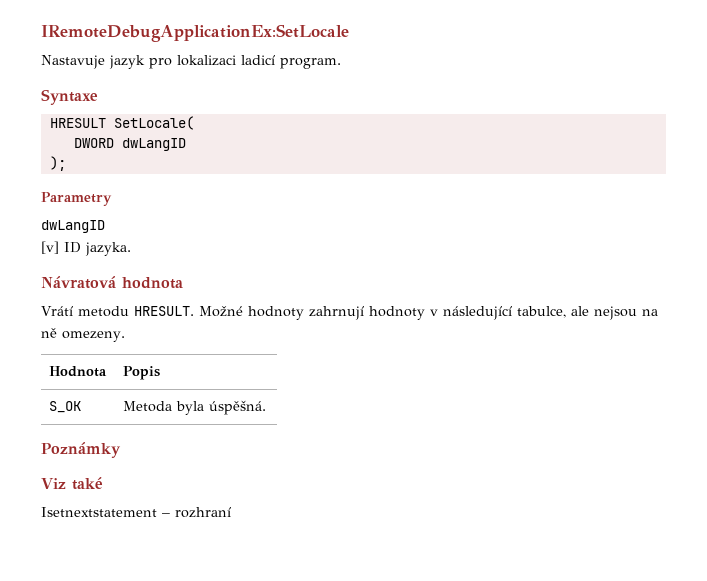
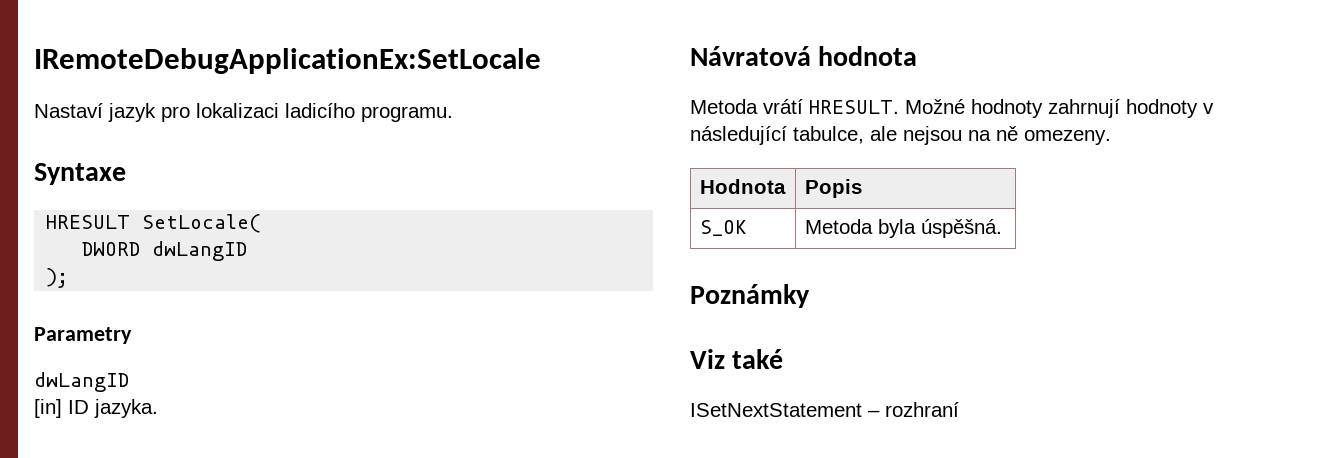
- Nastavuje jazyk pro lokalizaci ladicí program.
+ Nastaví jazyk pro lokalizaci ladicího programu.
- [v] ID jazyka.
+ [in] ID jazyka.
- Vrátí metodu HRESULT.
+ Metoda vrátí HRESULT.
- Isetnextstatement – rozhraní
+ ISetNextStatement – rozhraní

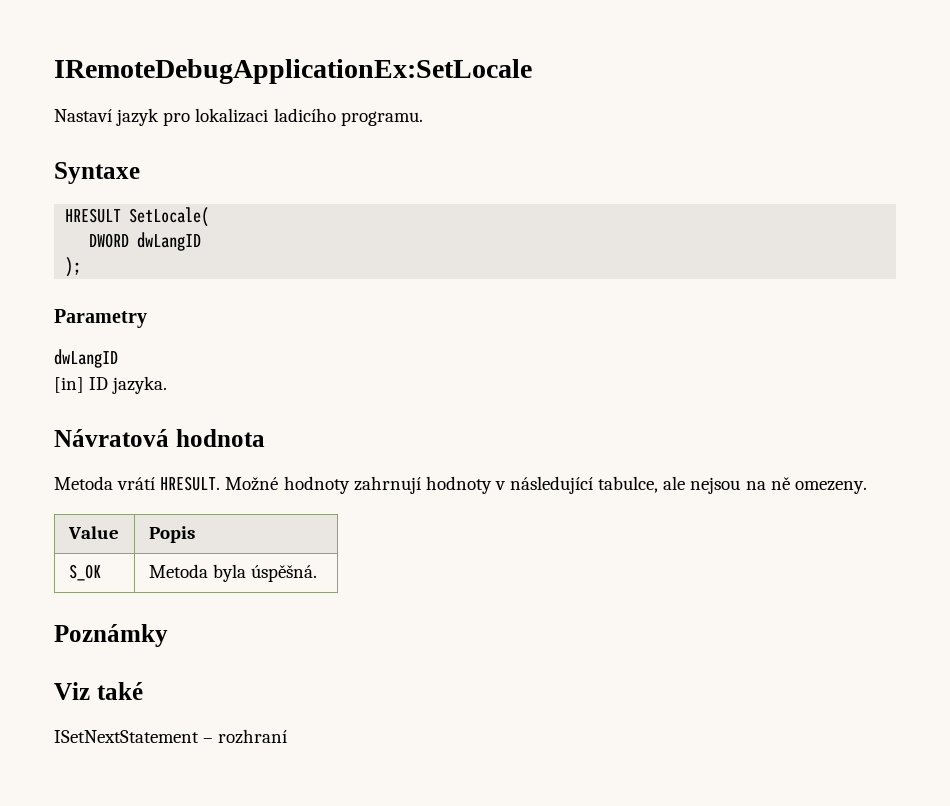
- Hodnota | Popis
+ Value | Popis

